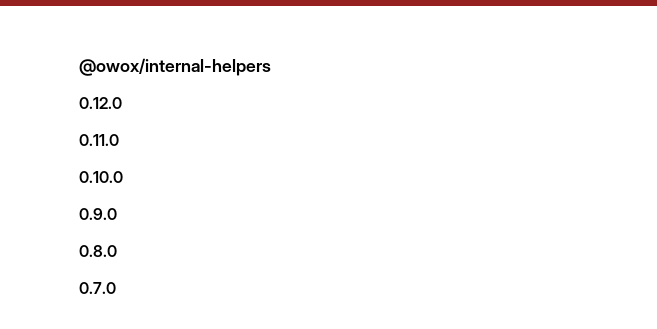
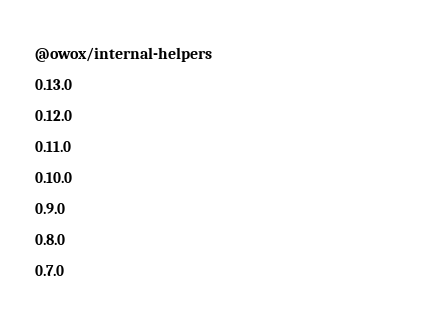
+ 0.13.0

